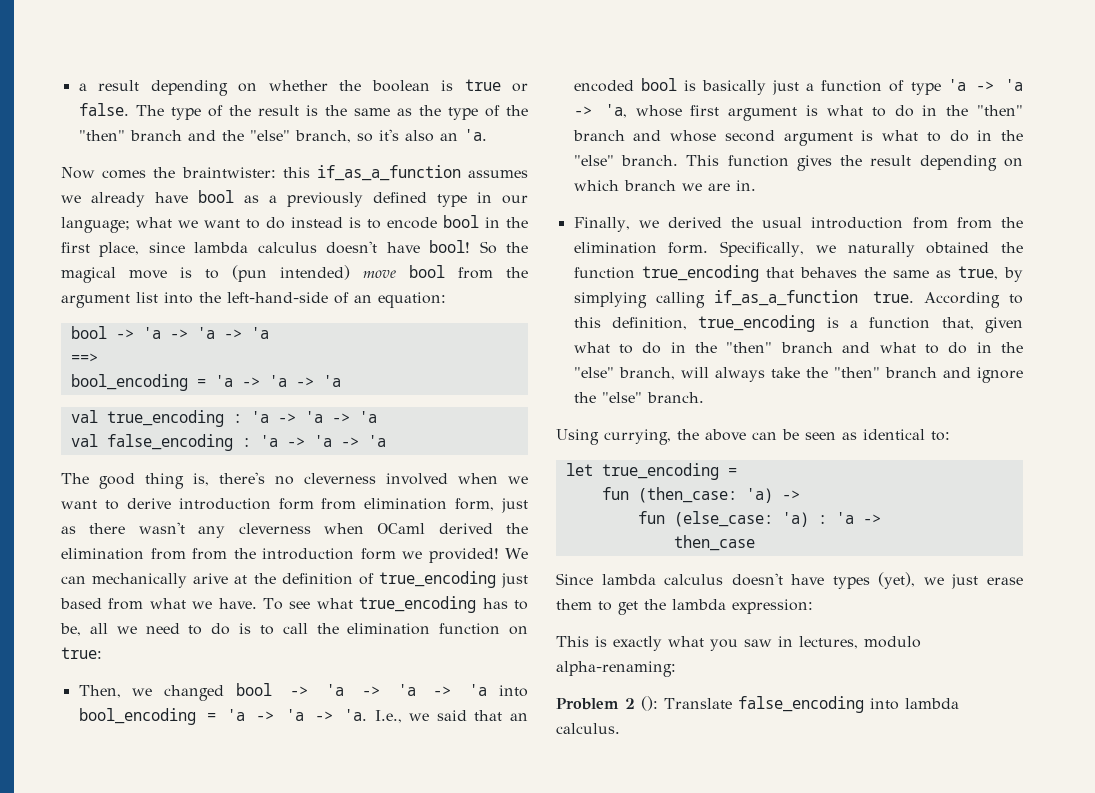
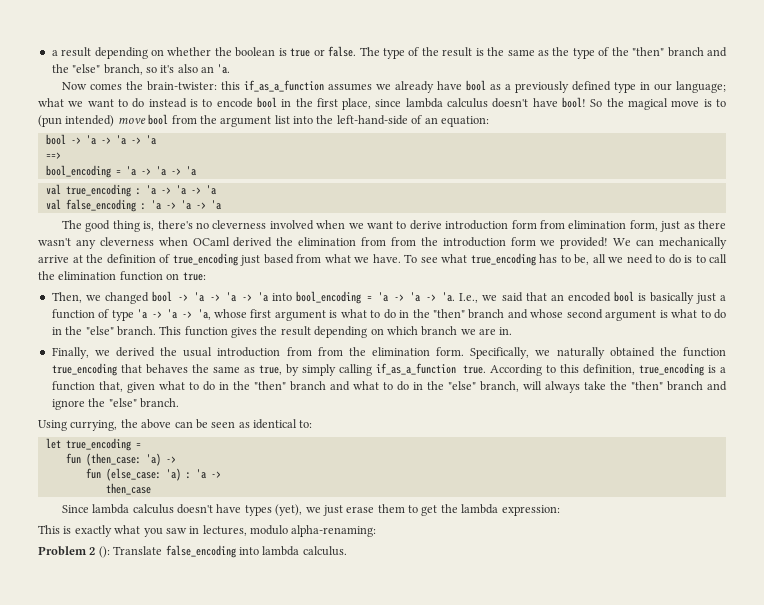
- Now comes the braintwister: this if_as_a_function assumes we already have bool as a previously defined type in our language; what we want to do instead is to encode bool in the first place, since lambda calculus doesn't have bool!
+ Now comes the brain-twister: this if_as_a_function assumes we already have bool as a previously defined type in our language; what we want to do instead is to encode bool in the first place, since lambda calculus doesn't have bool!
- We can mechanically arive at the definition of true_encoding just based from what we have.
+ We can mechanically arrive at the definition of true_encoding just based from what we have.
- Specifically, we naturally obtained the function true_encoding that behaves the same as true, by simplying calling if_as_a_function true.
+ Specifically, we naturally obtained the function true_encoding that behaves the same as true, by simply calling if_as_a_function true.

